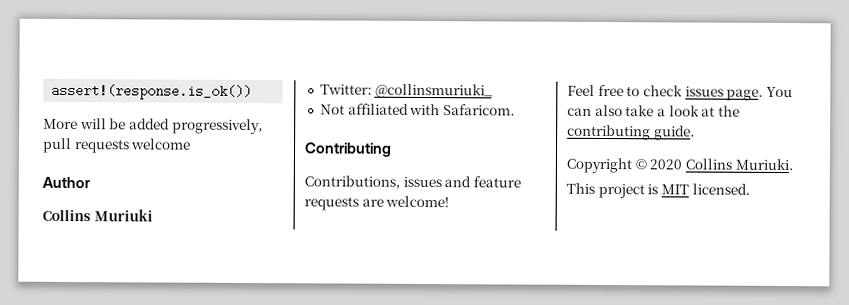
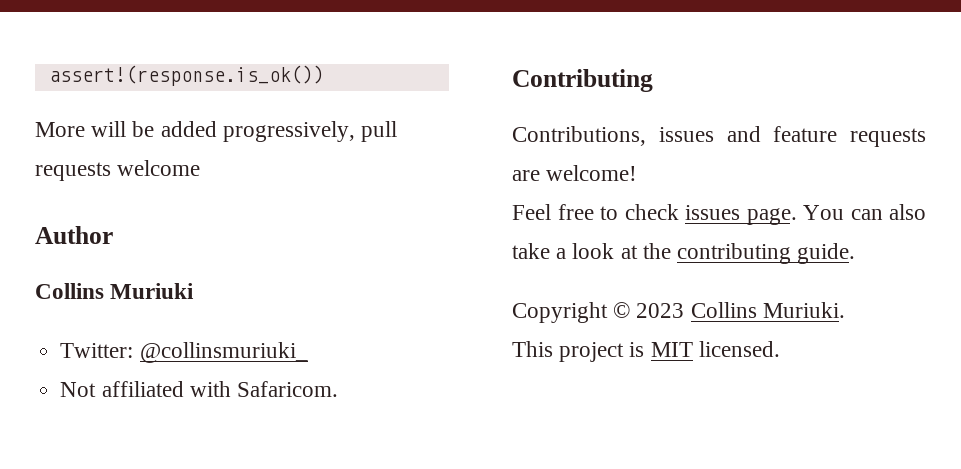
- Copyright © 2020 Collins Muriuki.
+ Copyright © 2023 Collins Muriuki.

